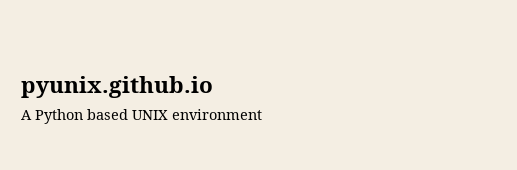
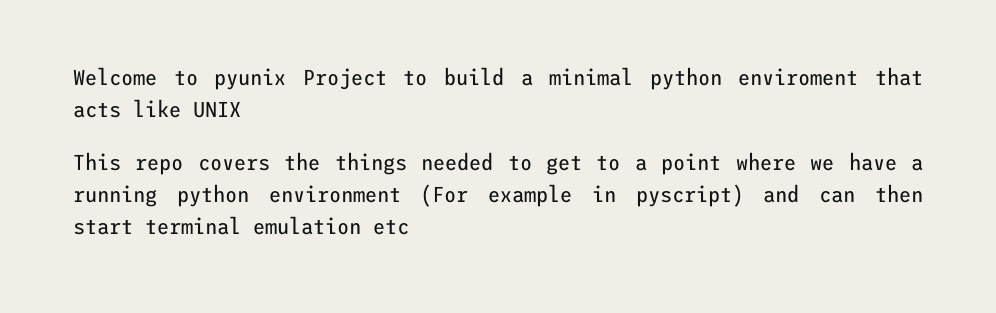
- pyunix.github.io
- A Python based UNIX environment
+ Welcome to pyunix Project to build a minimal python enviroment that acts like UNIX
+ This repo covers the things needed to get to a point where we have a running python environment (For example in pyscript) and can then start terminal emulation etc

